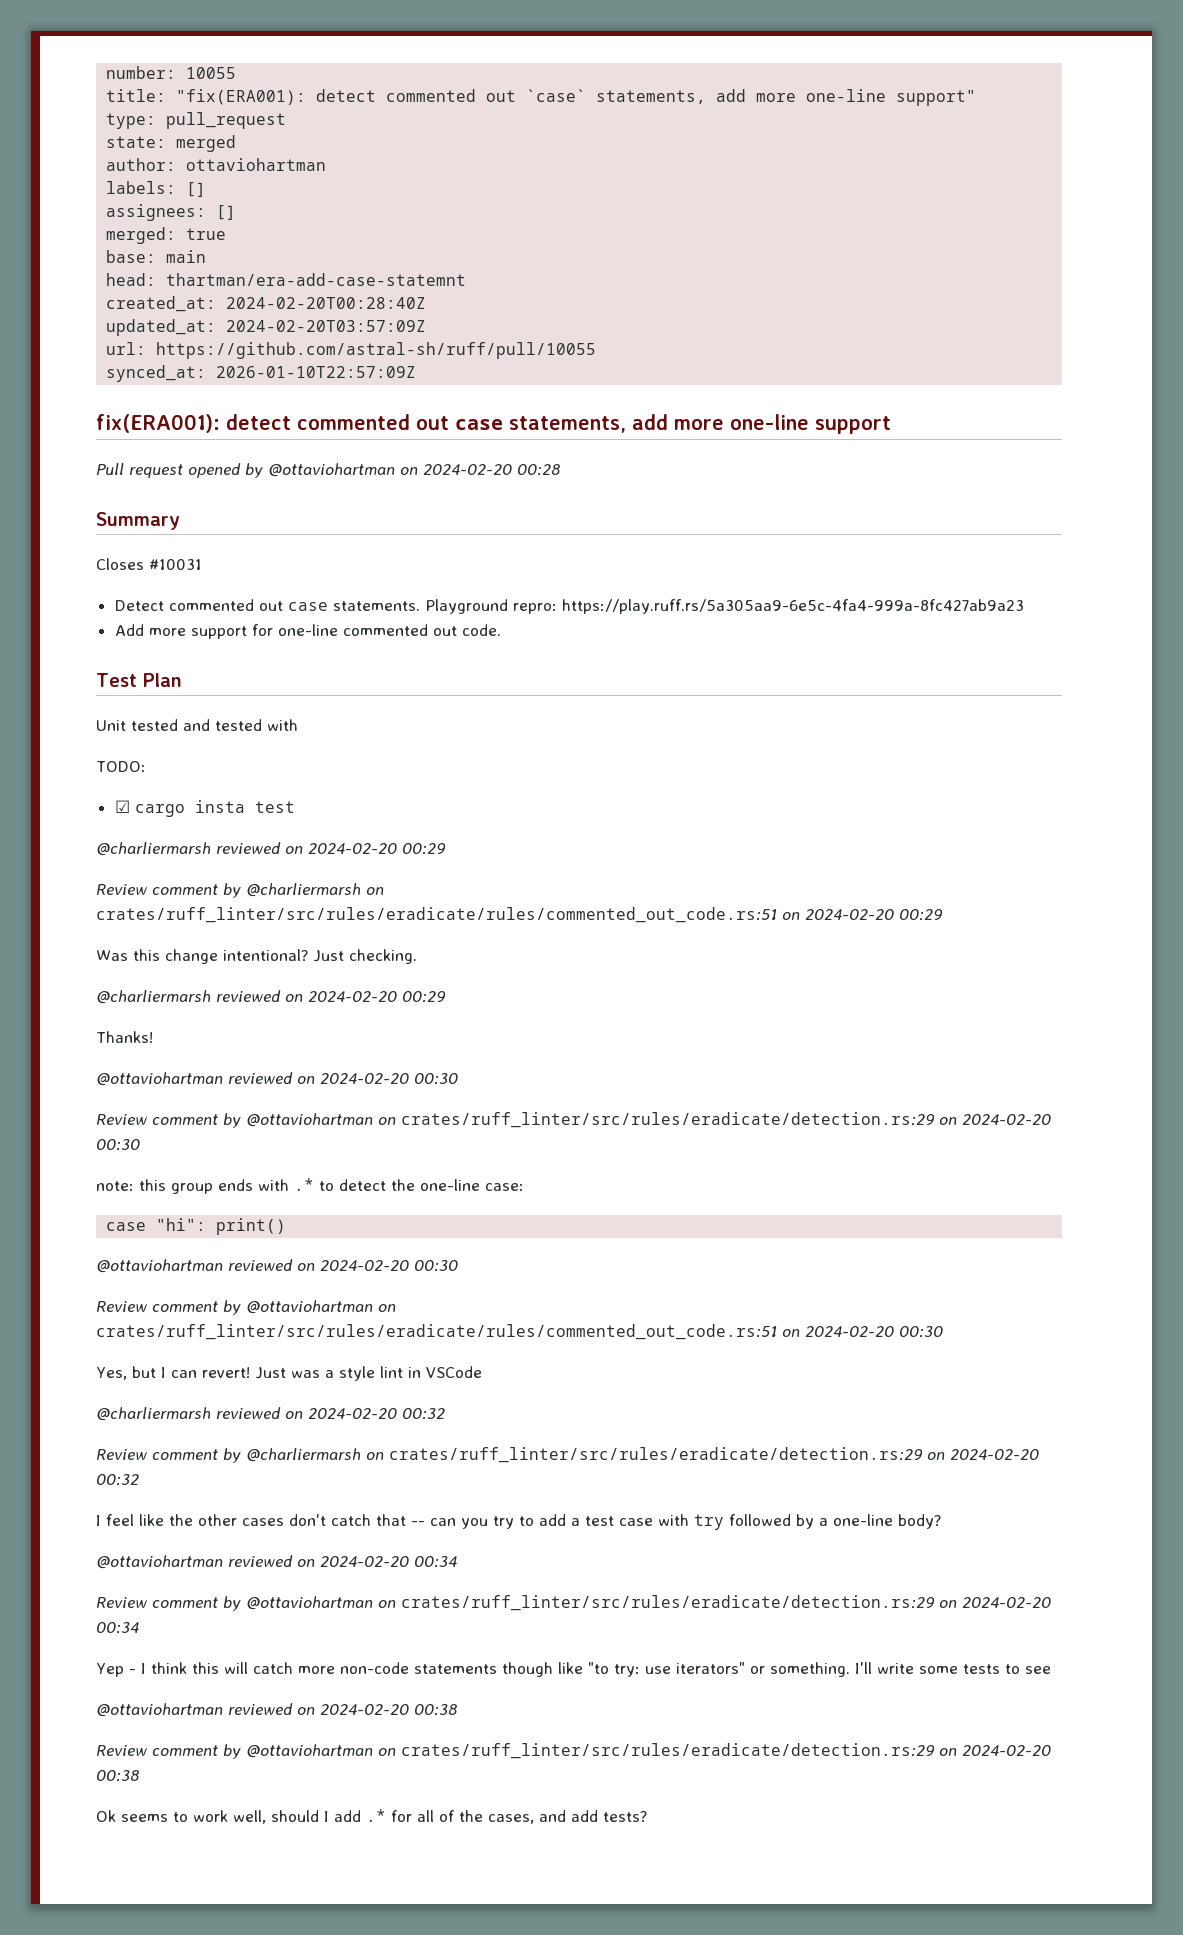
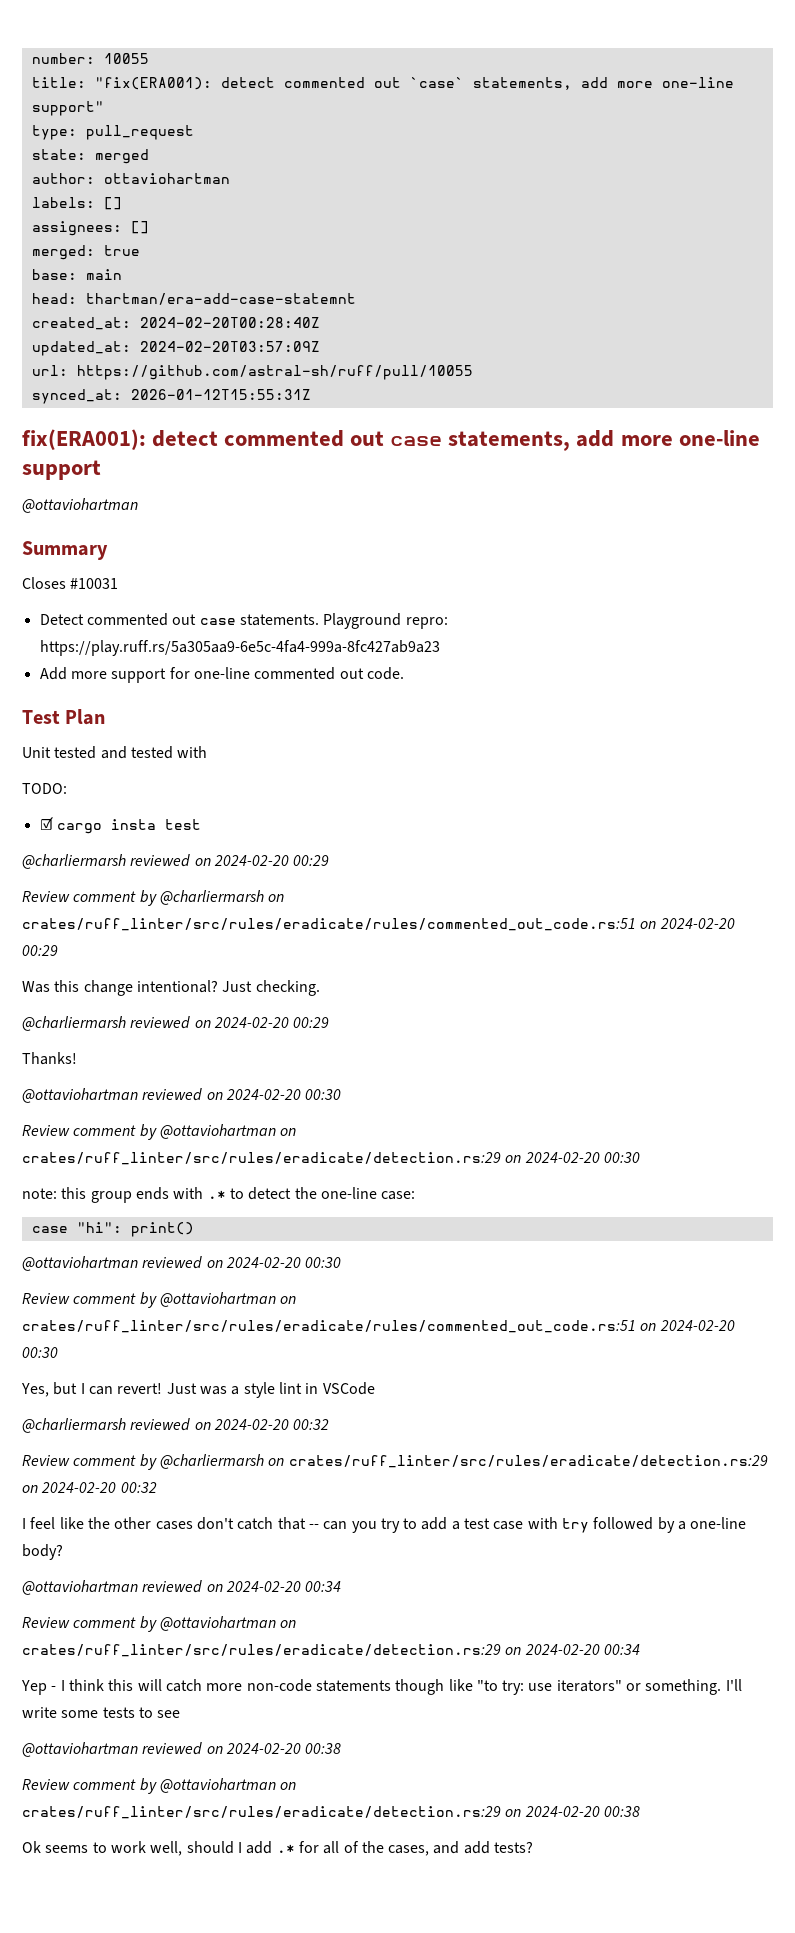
- synced_at: 2026-01-10T22:57:09Z
+ synced_at: 2026-01-12T15:55:31Z
  fix(ERA001): detect commented out case statements, add more one-line support
- Pull request opened by @ottaviohartman on 2024-02-20 00:28
+ @ottaviohartman

